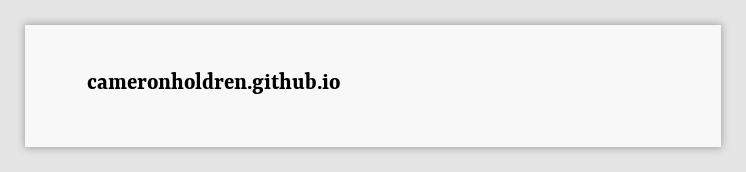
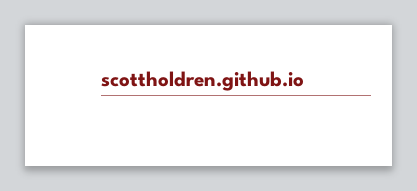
- cameronholdren.github.io
+ scottholdren.github.io

